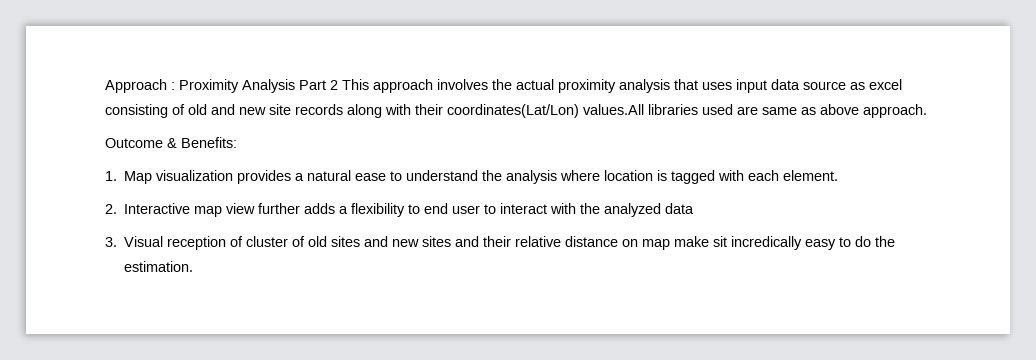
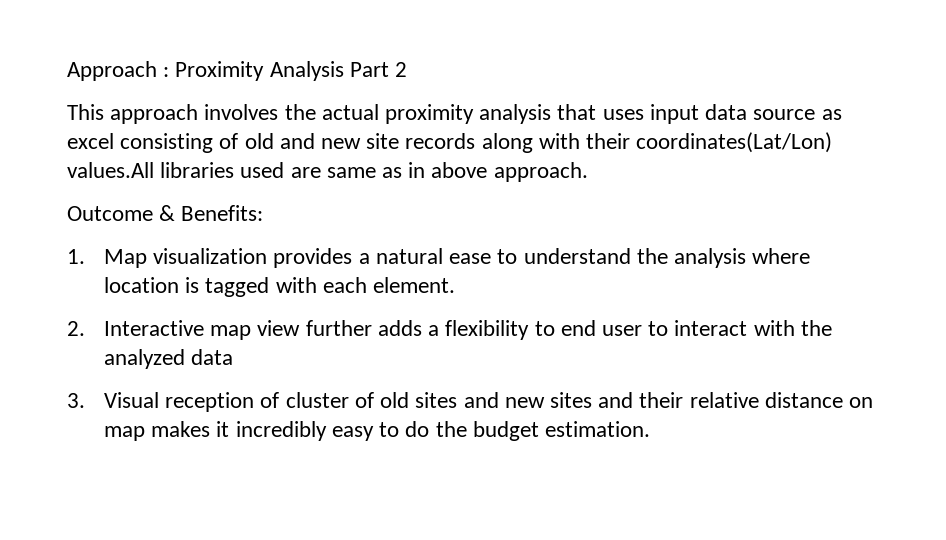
- Approach : Proximity Analysis Part 2 This approach involves the actual proximity analysis that uses input data source as excel consisting of old and new site records along with their coordinates(Lat/Lon) values.All libraries used are same as above approach.
+ Approach : Proximity Analysis Part 2
+ This approach involves the actual proximity analysis that uses input data source as excel consisting of old and new site records along with their coordinates(Lat/Lon) values.All libraries used are same as in above approach.
- 3. Visual reception of cluster of old sites and new sites and their relative distance on map make sit incredically easy to do the estimation.
+ 3. Visual reception of cluster of old sites and new sites and their relative distance on map makes it incredibly easy to do the budget estimation.

